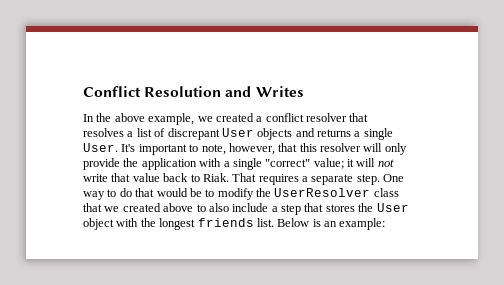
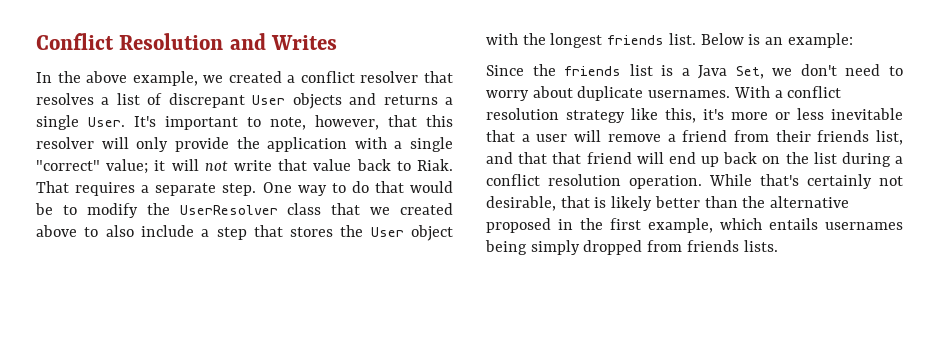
+ Since the friends list is a Java Set, we don't need to worry about duplicate usernames. With a conflict resolution strategy like this, it's more or less inevitable that a user will remove a friend from their friends list, and that that friend will end up back on the list during a conflict resolution operation. While that's certainly not desirable, that is likely better than the alternative proposed in the first example, which entails usernames being simply dropped from friends lists.

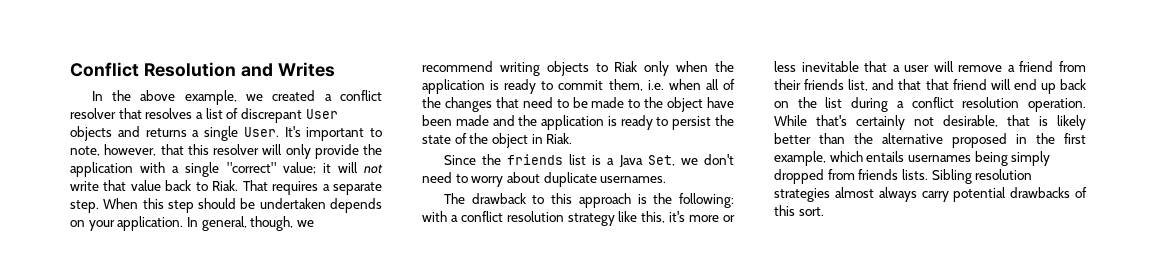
- One way to do that would be to modify the UserResolver class that we created above to also include a step that stores the User object with the longest friends list. Below is an example:
+ When this step should be undertaken depends on your application. In general, though, we recommend writing objects to Riak only when the application is ready to commit them, i.e. when all of the changes that need to be made to the object have been made and the application is ready to persist the state of the object in Riak.
- Since the friends list is a Java Set, we don't need to worry about duplicate usernames. With a conflict resolution strategy like this, it's more or less inevitable that a user will remove a friend from their friends list, and that that friend will end up back on the list during a conflict resolution operation.
+ Since the friends list is a Java Set, we don't need to worry about duplicate usernames.
+ The drawback to this approach is the following: with a conflict resolution strategy like this, it's more or less inevitable that a user will remove a friend from their friends list, and that that friend will end up back on the list during a conflict resolution operation.
+ Sibling resolution strategies almost always carry potential drawbacks of this sort.

